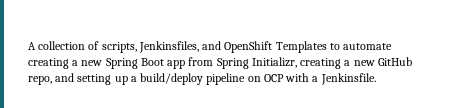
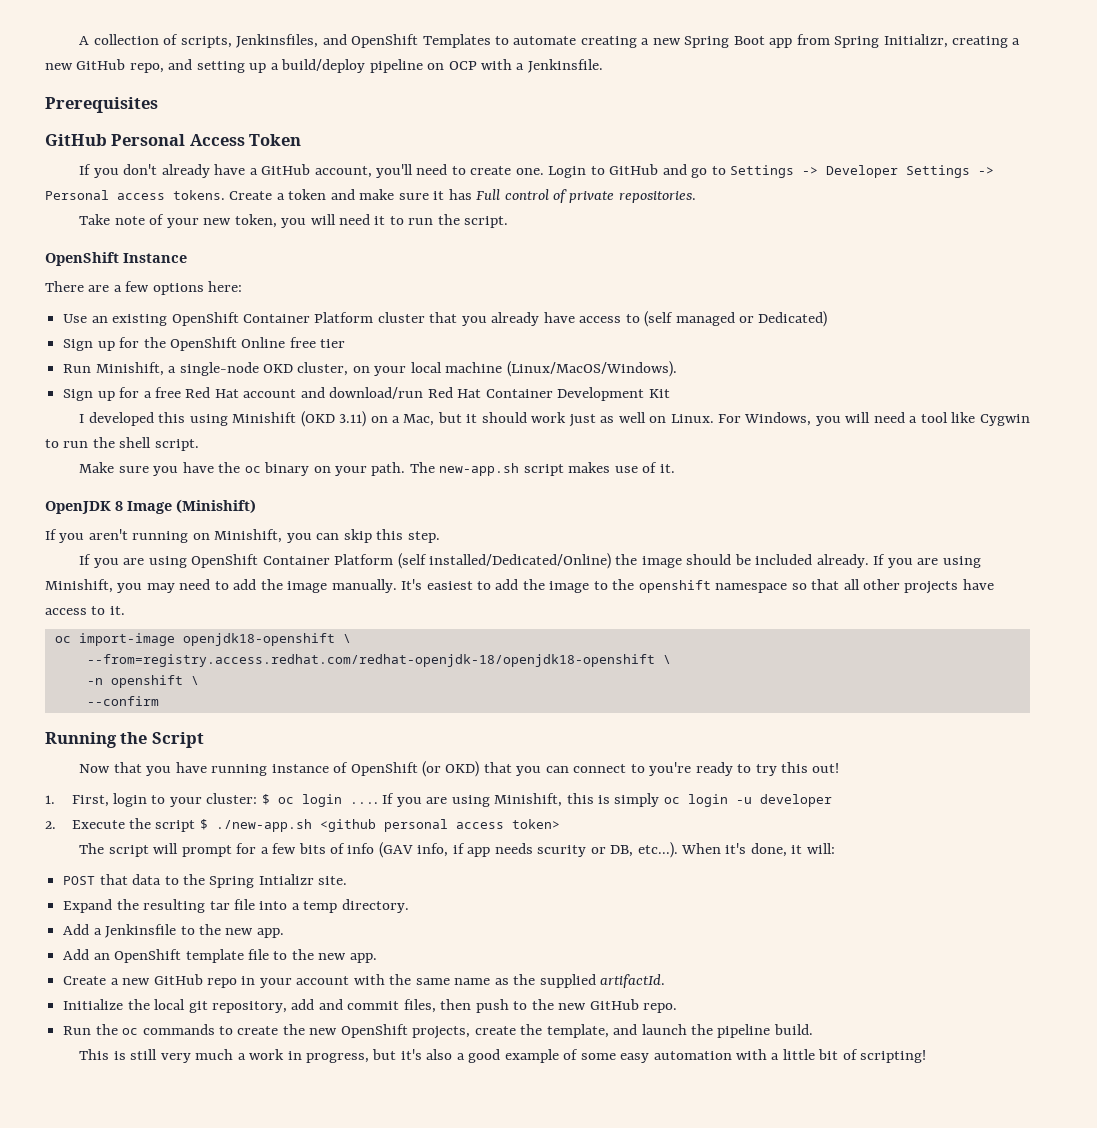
+ Prerequisites
+ GitHub Personal Access Token
+ If you don't already have a GitHub account, you'll need to create one. Login to GitHub and go to Settings -> Developer Settings -> Personal access tokens. Create a token and make sure it has Full control of private repositories.
+ Take note of your new token, you will need it to run the script.
+ OpenShift Instance
+ There are a few options here:
+ Use an existing OpenShift Container Platform cluster that you already have access to (self managed or Dedicated)
+ Sign up for the OpenShift Online free tier
+ Run Minishift, a single-node OKD cluster, on your local machine (Linux/MacOS/Windows).
+ Sign up for a free Red Hat account and download/run Red Hat Container Development Kit
+ I developed this using Minishift (OKD 3.11) on a Mac, but it should work just as well on Linux. For Windows, you will need a tool like Cygwin to run the shell script.
+ Make sure you have the oc binary on your path. The new-app.sh script makes use of it.
+ OpenJDK 8 Image (Minishift)
+ If you aren't running on Minishift, you can skip this step.
+ If you are using OpenShift Container Platform (self installed/Dedicated/Online) the image should be included already. If you are using Minishift, you may need to add the image manually. It's easiest to add the image to the openshift namespace so that all other projects have access to it.
+ oc import-image openjdk18-openshift \
+ --from=registry.access.redhat.com/redhat-openjdk-18/openjdk18-openshift \
+ -n openshift \
+ --confirm
+ Running the Script
+ Now that you have running instance of OpenShift (or OKD) that you can connect to you're ready to try this out!
+ 1. First, login to your cluster: $ oc login .... If you are using Minishift, this is simply oc login -u developer
+ 2. Execute the script $ ./new-app.sh <github personal access token>
+ The script will prompt for a few bits of info (GAV info, if app needs scurity or DB, etc...). When it's done, it will:
+ POST that data to the Spring Intializr site.
+ Expand the resulting tar file into a temp directory.
+ Add a Jenkinsfile to the new app.
+ Add an OpenShift template file to the new app.
+ Create a new GitHub repo in your account with the same name as the supplied artifactId.
+ Initialize the local git repository, add and commit files, then push to the new GitHub repo.
+ Run the oc commands to create the new OpenShift projects, create the template, and launch the pipeline build.
+ This is still very much a work in progress, but it's also a good example of some easy automation with a little bit of scripting!

